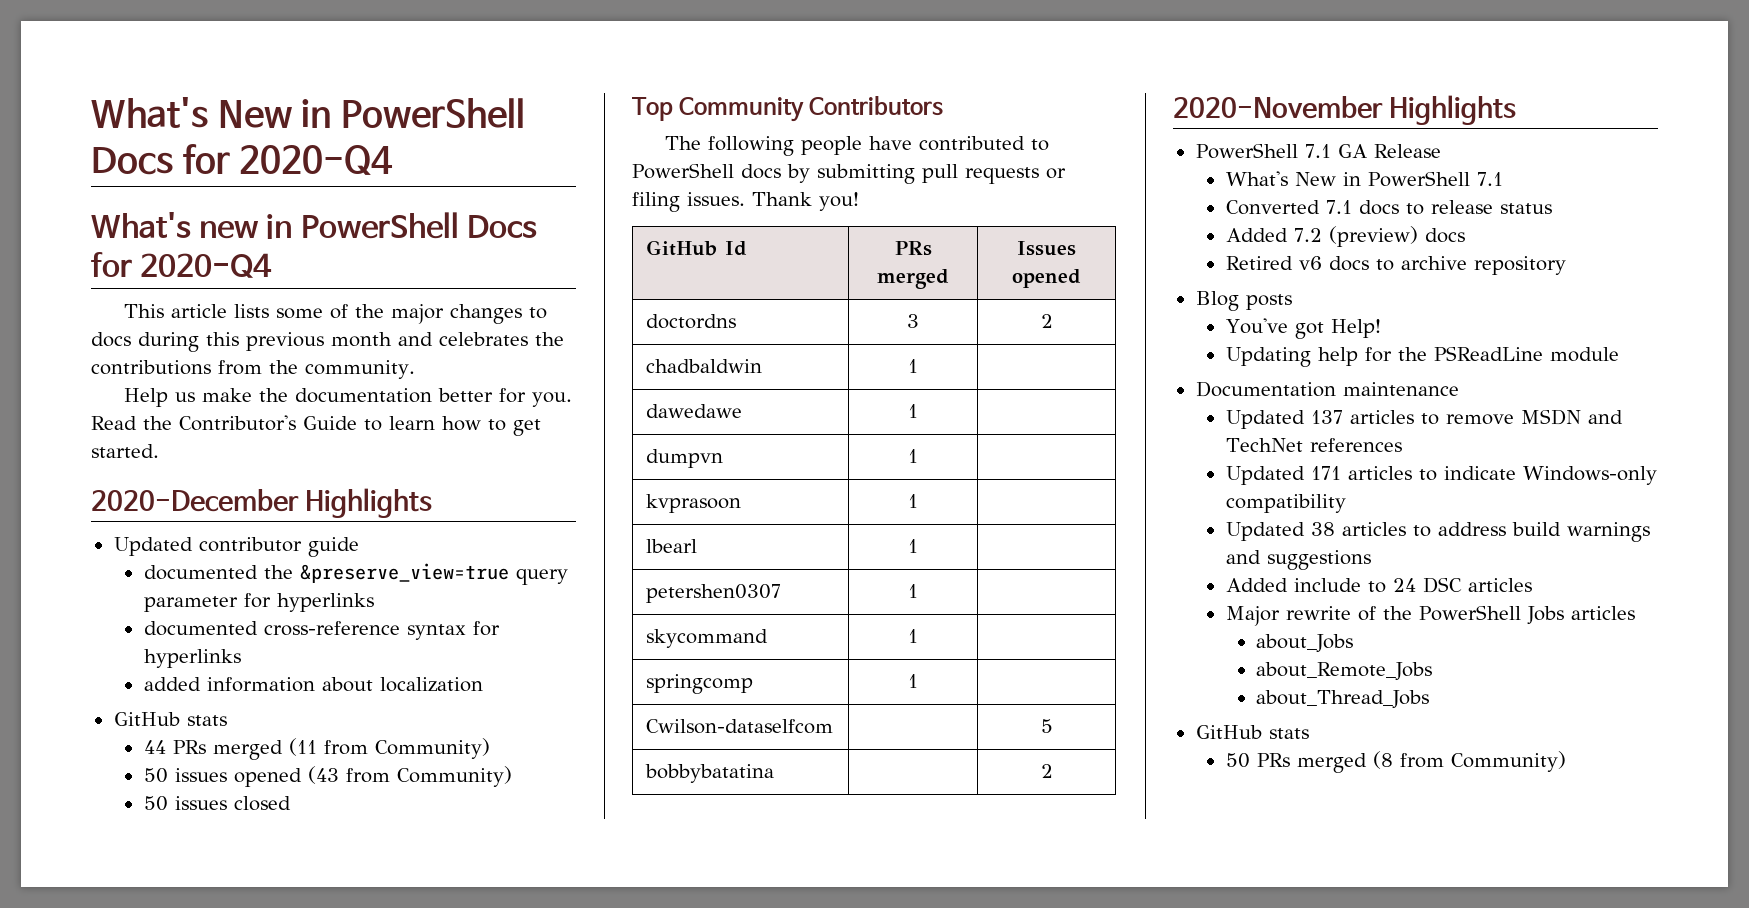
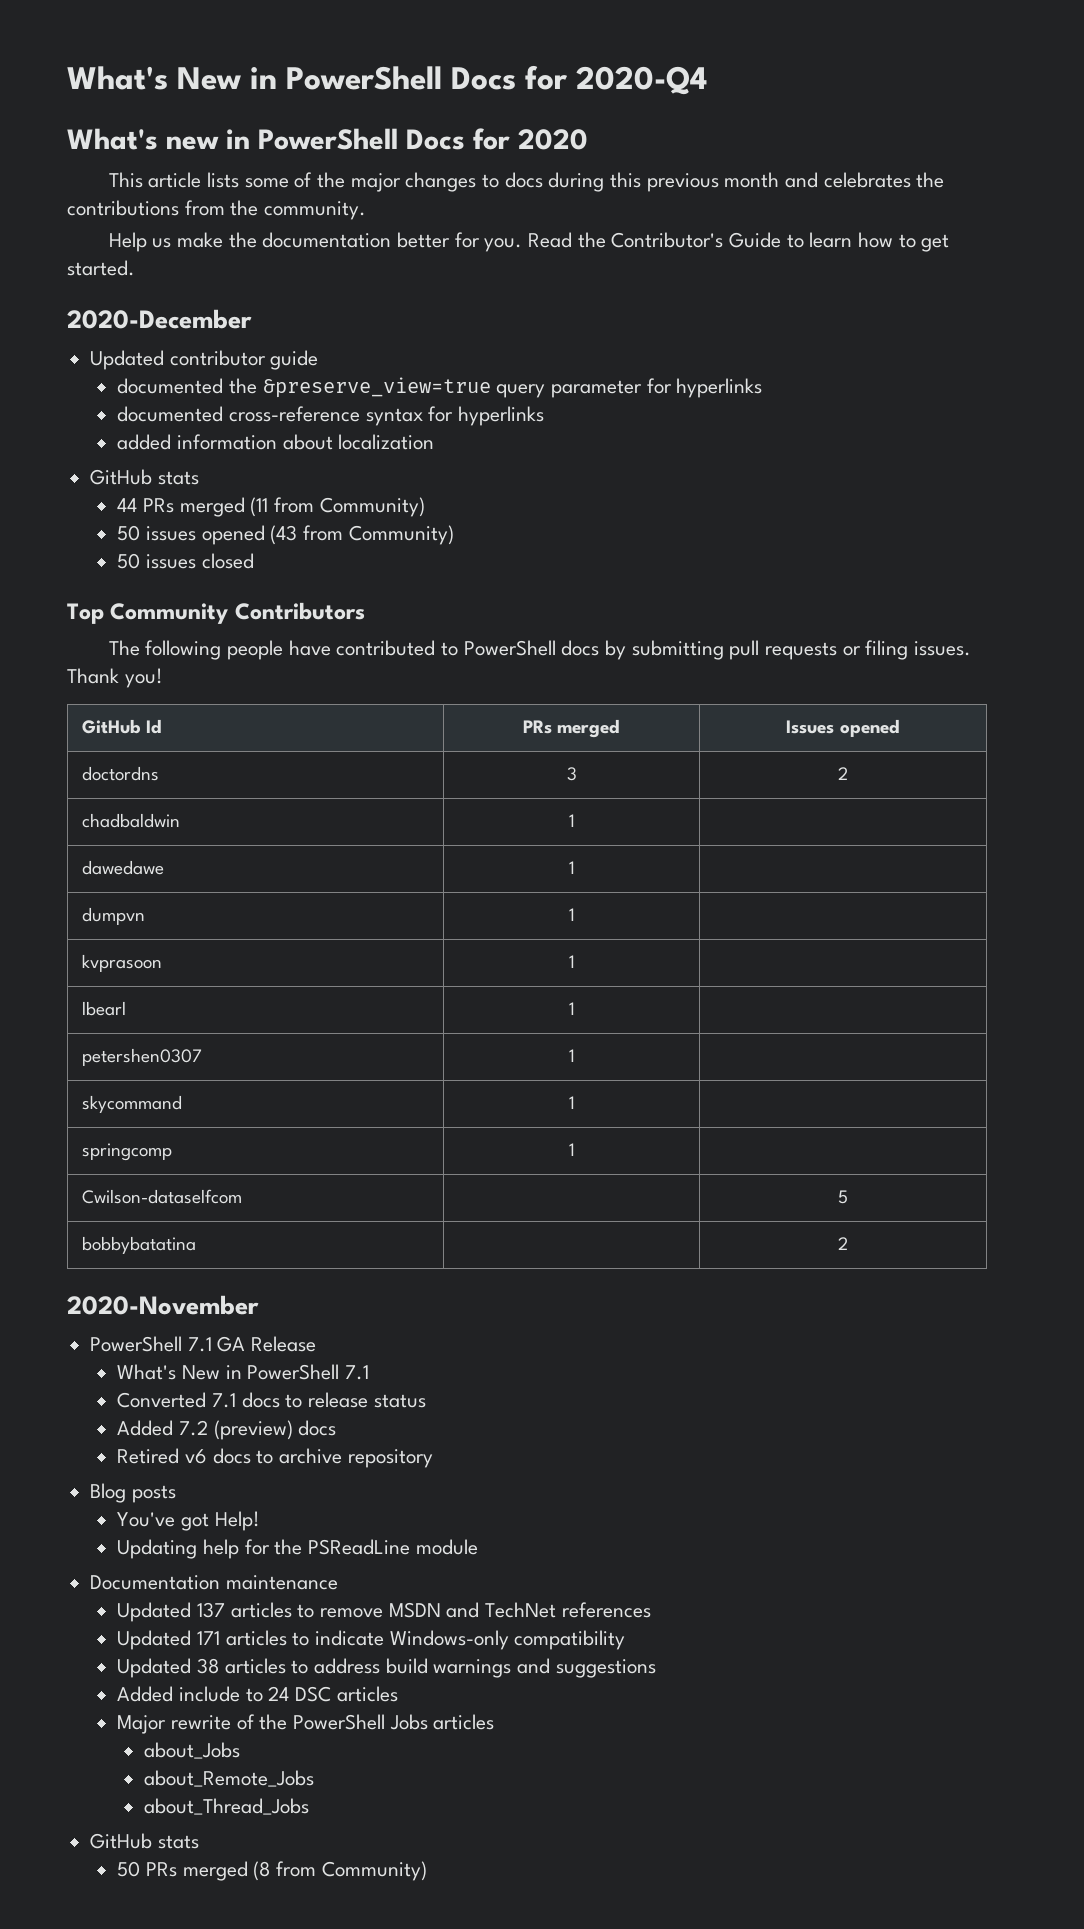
- What's new in PowerShell Docs for 2020-Q4
+ What's new in PowerShell Docs for 2020
- 2020-December Highlights
+ 2020-December
- 2020-November Highlights
+ 2020-November

